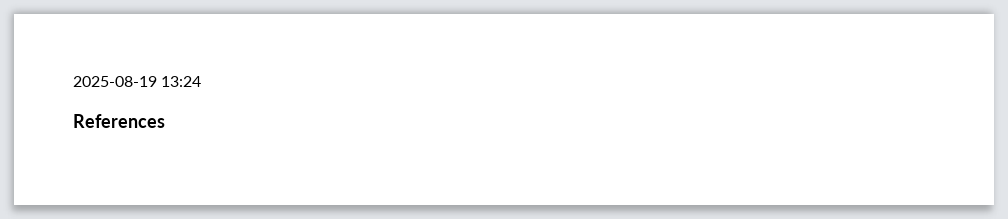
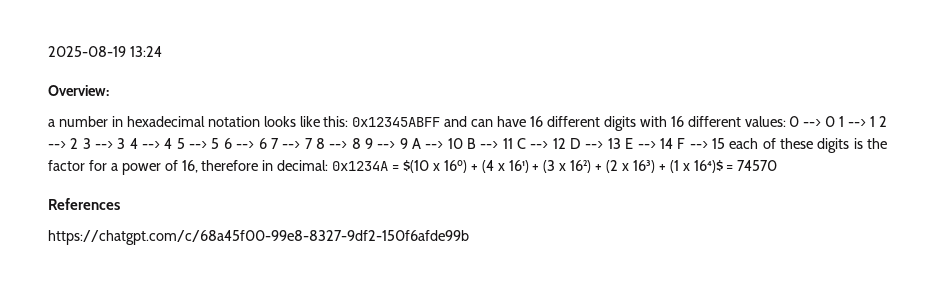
+ Overview:
+ a number in hexadecimal notation looks like this: 0x12345ABFF and can have 16 different digits with 16 different values: 0 --> 0 1 --> 1 2 --> 2 3 --> 3 4 --> 4 5 --> 5 6 --> 6 7 --> 7 8 --> 8 9 --> 9 A --> 10 B --> 11 C --> 12 D --> 13 E --> 14 F --> 15 each of these digits is the factor for a power of 16, therefore in decimal: 0x1234A = $(10 x 16⁰) + (4 x 16¹) + (3 x 16²) + (2 x 16³) + (1 x 16⁴)$ = 74570
+ https://chatgpt.com/c/68a45f00-99e8-8327-9df2-150f6afde99b

